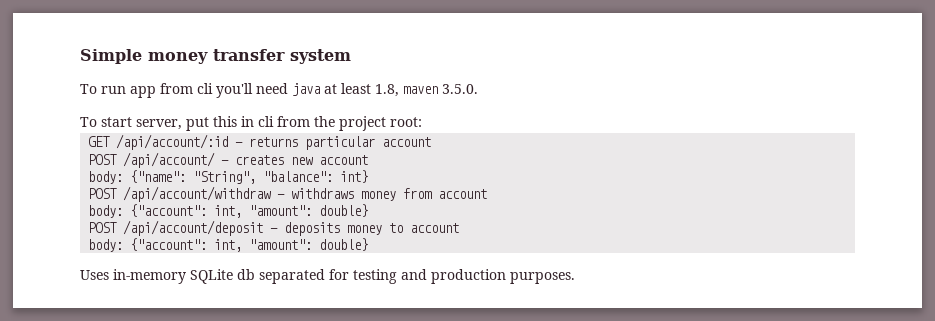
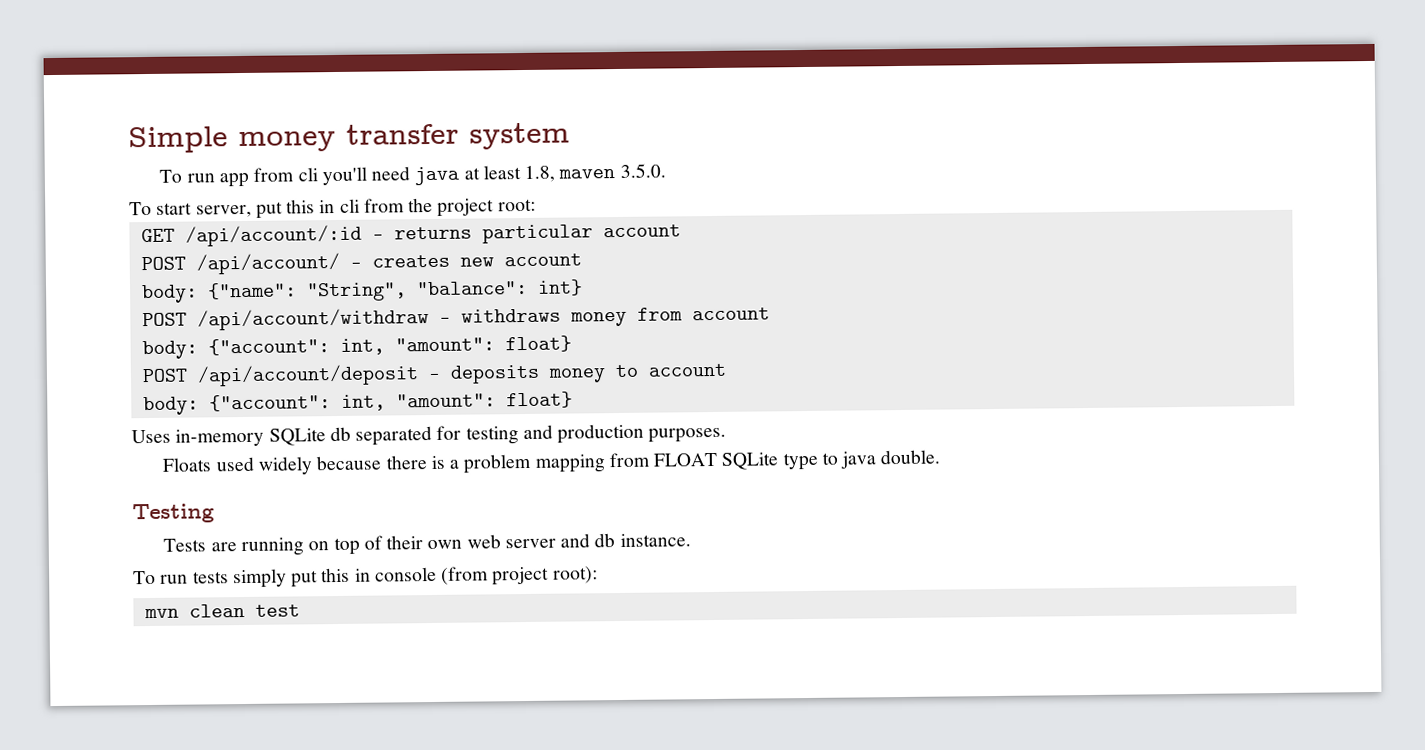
  POST /api/account/withdraw - withdraws money from account
- body: {"account": int, "amount": double}
+ body: {"account": int, "amount": float}
  POST /api/account/deposit - deposits money to account
- body: {"account": int, "amount": double}
+ body: {"account": int, "amount": float}
+ Floats used widely because there is a problem mapping from FLOAT SQLite type to java double.
+ Testing
+ Tests are running on top of their own web server and db instance.
+ To run tests simply put this in console (from project root):
+ mvn clean test

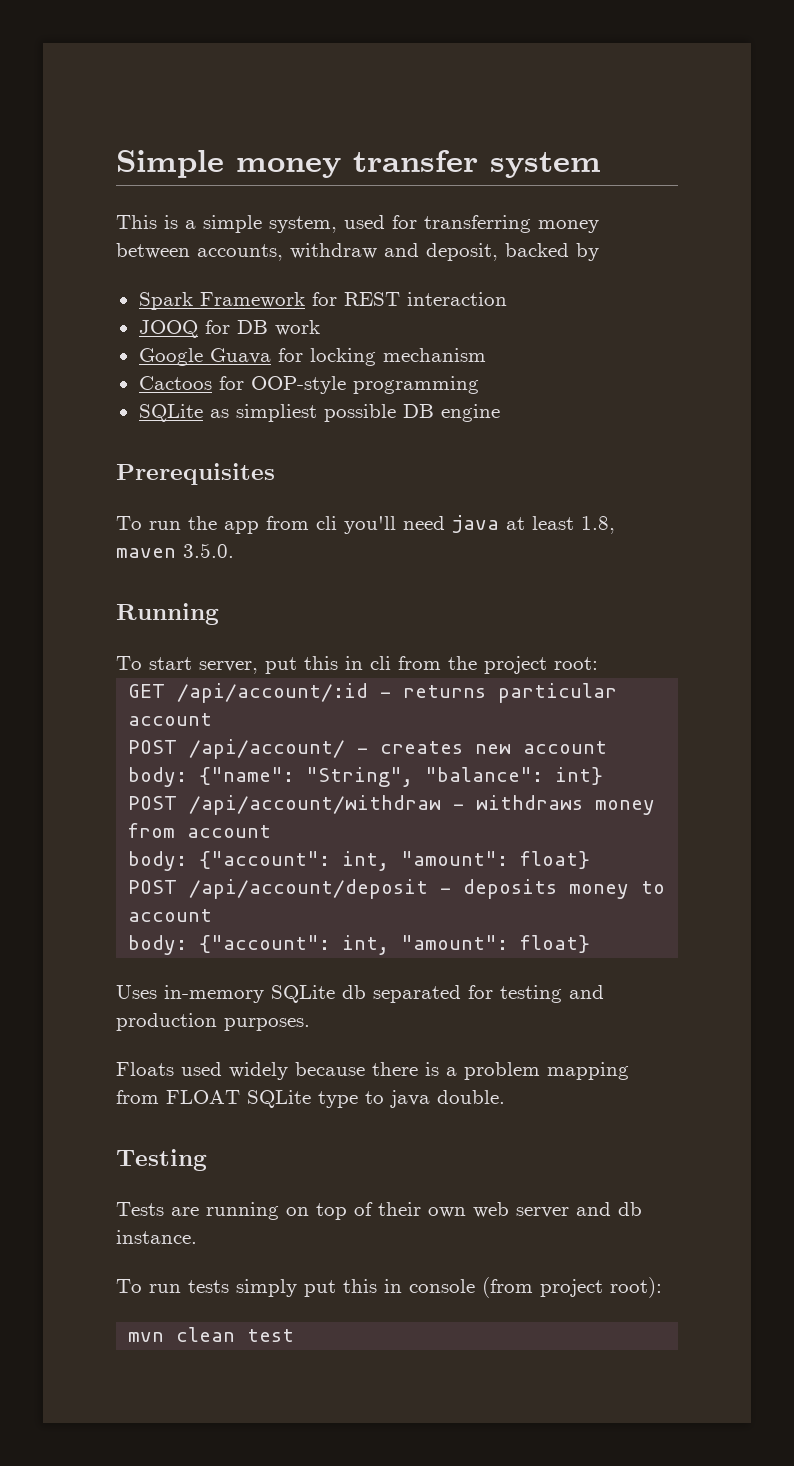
- To run app from cli you'll need java at least 1.8, maven 3.5.0.
+ This is a simple system, used for transferring money between accounts, withdraw and deposit, backed by
+ Spark Framework for REST interaction
+ JOOQ for DB work
+ Google Guava for locking mechanism
+ Cactoos for OOP-style programming
+ SQLite as simpliest possible DB engine
+ Prerequisites
+ To run the app from cli you'll need java at least 1.8, maven 3.5.0.
+ Running

